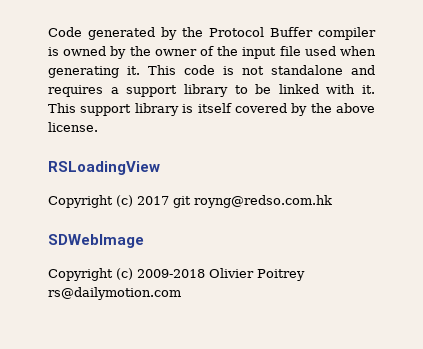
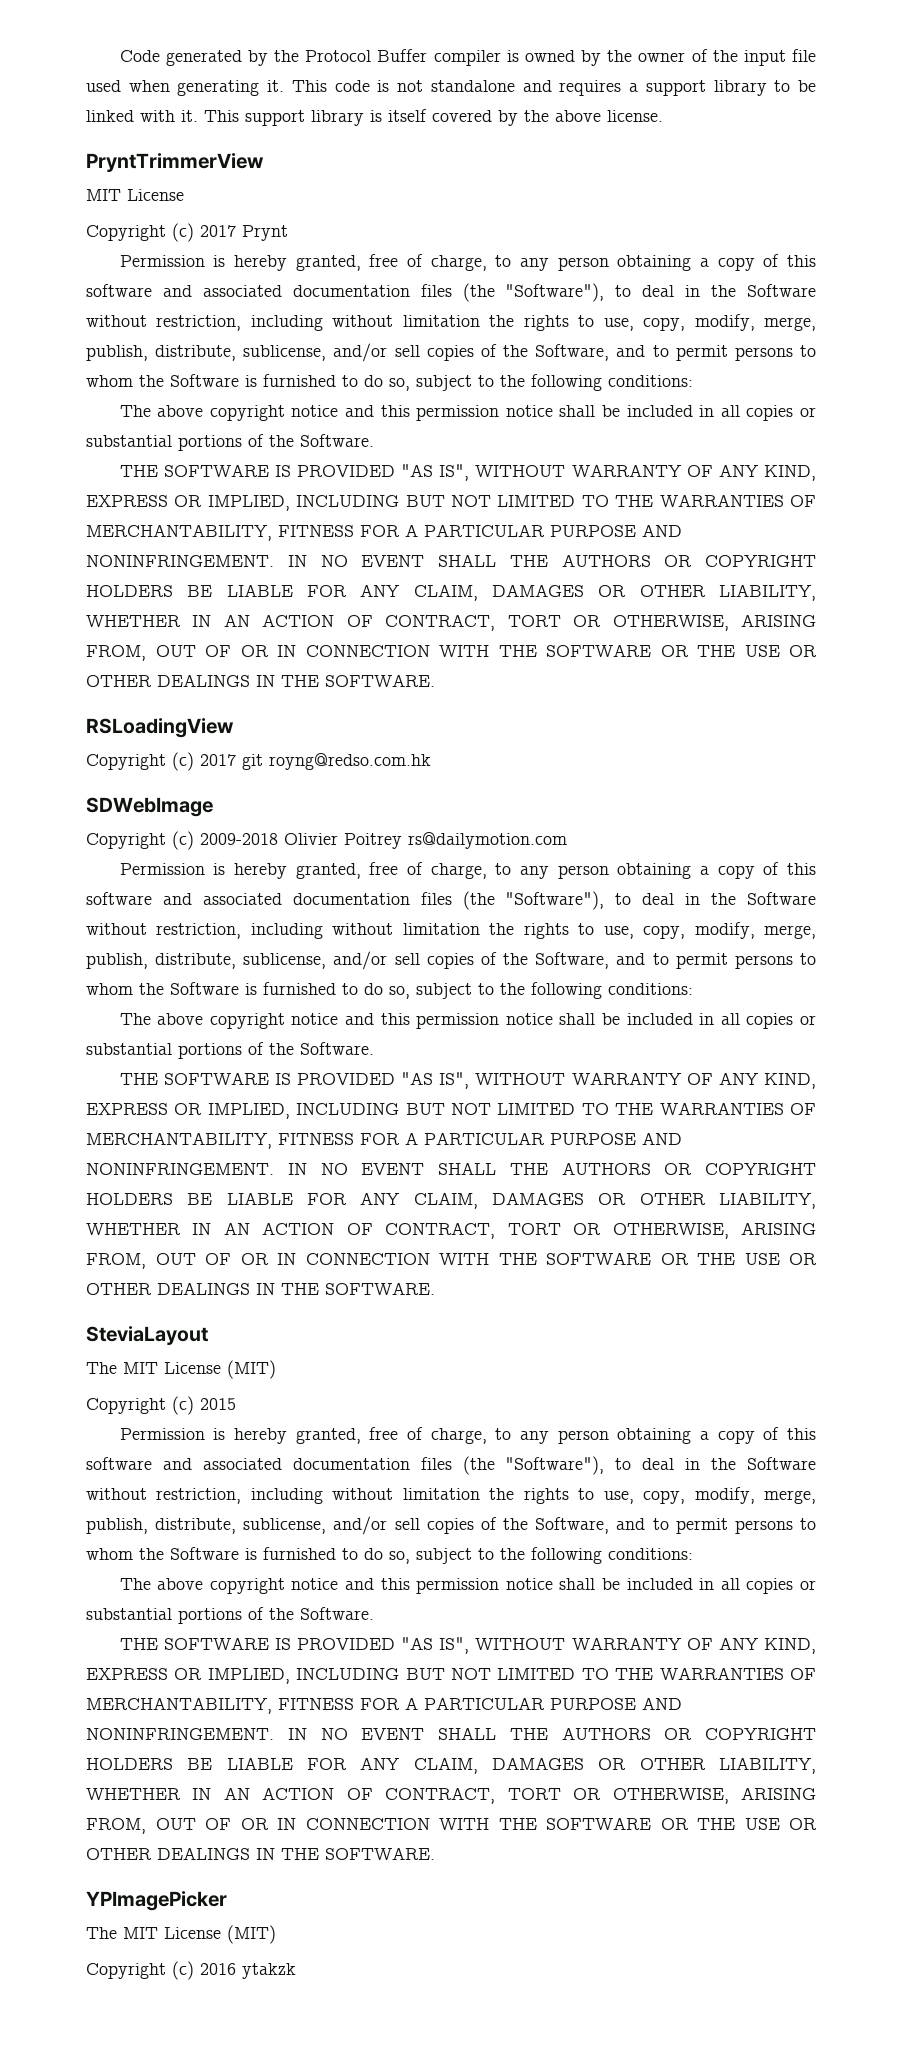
+ PryntTrimmerView
+ MIT License
+ Copyright (c) 2017 Prynt
+ Permission is hereby granted, free of charge, to any person obtaining a copy of this software and associated documentation files (the "Software"), to deal in the Software without restriction, including without limitation the rights to use, copy, modify, merge, publish, distribute, sublicense, and/or sell copies of the Software, and to permit persons to whom the Software is furnished to do so, subject to the following conditions:
+ The above copyright notice and this permission notice shall be included in all copies or substantial portions of the Software.
+ THE SOFTWARE IS PROVIDED "AS IS", WITHOUT WARRANTY OF ANY KIND, EXPRESS OR IMPLIED, INCLUDING BUT NOT LIMITED TO THE WARRANTIES OF MERCHANTABILITY, FITNESS FOR A PARTICULAR PURPOSE AND NONINFRINGEMENT. IN NO EVENT SHALL THE AUTHORS OR COPYRIGHT HOLDERS BE LIABLE FOR ANY CLAIM, DAMAGES OR OTHER LIABILITY, WHETHER IN AN ACTION OF CONTRACT, TORT OR OTHERWISE, ARISING FROM, OUT OF OR IN CONNECTION WITH THE SOFTWARE OR THE USE OR OTHER DEALINGS IN THE SOFTWARE.
  Copyright (c) 2009-2018 Olivier Poitrey rs@dailymotion.com
+ Permission is hereby granted, free of charge, to any person obtaining a copy of this software and associated documentation files (the "Software"), to deal in the Software without restriction, including without limitation the rights to use, copy, modify, merge, publish, distribute, sublicense, and/or sell copies of the Software, and to permit persons to whom the Software is furnished to do so, subject to the following conditions:
+ The above copyright notice and this permission notice shall be included in all copies or substantial portions of the Software.
+ THE SOFTWARE IS PROVIDED "AS IS", WITHOUT WARRANTY OF ANY KIND, EXPRESS OR IMPLIED, INCLUDING BUT NOT LIMITED TO THE WARRANTIES OF MERCHANTABILITY, FITNESS FOR A PARTICULAR PURPOSE AND NONINFRINGEMENT. IN NO EVENT SHALL THE AUTHORS OR COPYRIGHT HOLDERS BE LIABLE FOR ANY CLAIM, DAMAGES OR OTHER LIABILITY, WHETHER IN AN ACTION OF CONTRACT, TORT OR OTHERWISE, ARISING FROM, OUT OF OR IN CONNECTION WITH THE SOFTWARE OR THE USE OR OTHER DEALINGS IN THE SOFTWARE.
+ SteviaLayout
+ The MIT License (MIT)
+ Copyright (c) 2015
+ Permission is hereby granted, free of charge, to any person obtaining a copy of this software and associated documentation files (the "Software"), to deal in the Software without restriction, including without limitation the rights to use, copy, modify, merge, publish, distribute, sublicense, and/or sell copies of the Software, and to permit persons to whom the Software is furnished to do so, subject to the following conditions:
+ The above copyright notice and this permission notice shall be included in all copies or substantial portions of the Software.
+ THE SOFTWARE IS PROVIDED "AS IS", WITHOUT WARRANTY OF ANY KIND, EXPRESS OR IMPLIED, INCLUDING BUT NOT LIMITED TO THE WARRANTIES OF MERCHANTABILITY, FITNESS FOR A PARTICULAR PURPOSE AND NONINFRINGEMENT. IN NO EVENT SHALL THE AUTHORS OR COPYRIGHT HOLDERS BE LIABLE FOR ANY CLAIM, DAMAGES OR OTHER LIABILITY, WHETHER IN AN ACTION OF CONTRACT, TORT OR OTHERWISE, ARISING FROM, OUT OF OR IN CONNECTION WITH THE SOFTWARE OR THE USE OR OTHER DEALINGS IN THE SOFTWARE.
+ YPImagePicker
+ The MIT License (MIT)
+ Copyright (c) 2016 ytakzk

